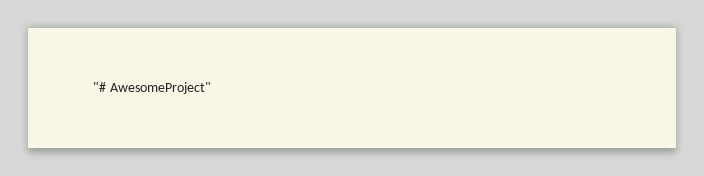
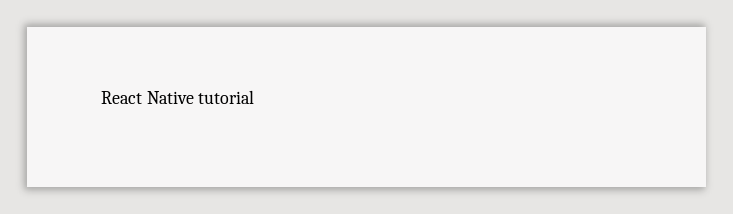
- "# AwesomeProject"
+ React Native tutorial

